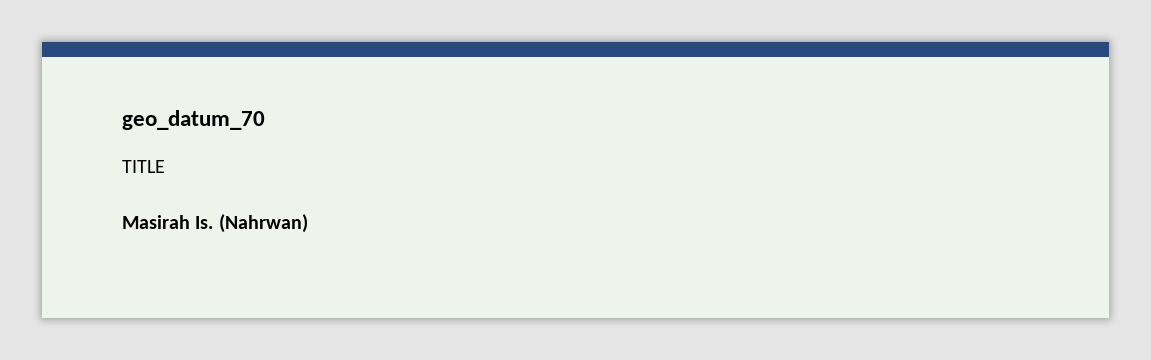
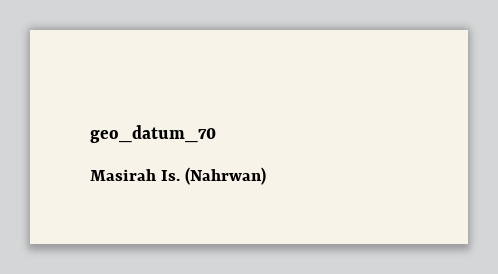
- TITLE

